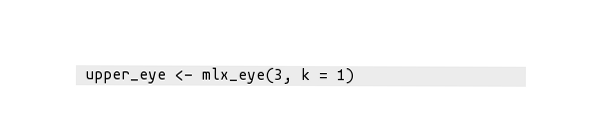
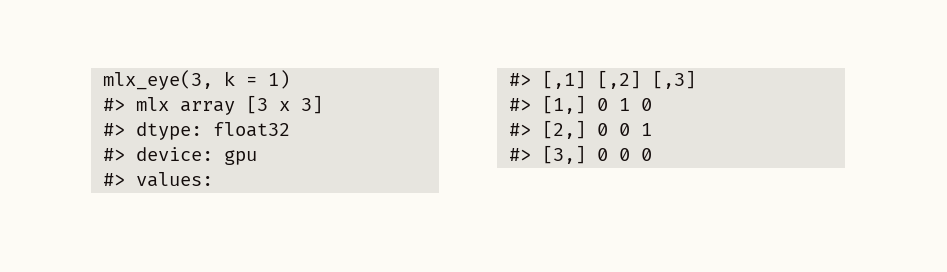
- upper_eye <- mlx_eye(3, k = 1)
+ mlx_eye(3, k = 1)
+ #> mlx array [3 x 3]
+ #> dtype: float32
+ #> device: gpu
+ #> values:
+ #> [,1] [,2] [,3]
+ #> [1,] 0 1 0
+ #> [2,] 0 0 1
+ #> [3,] 0 0 0

